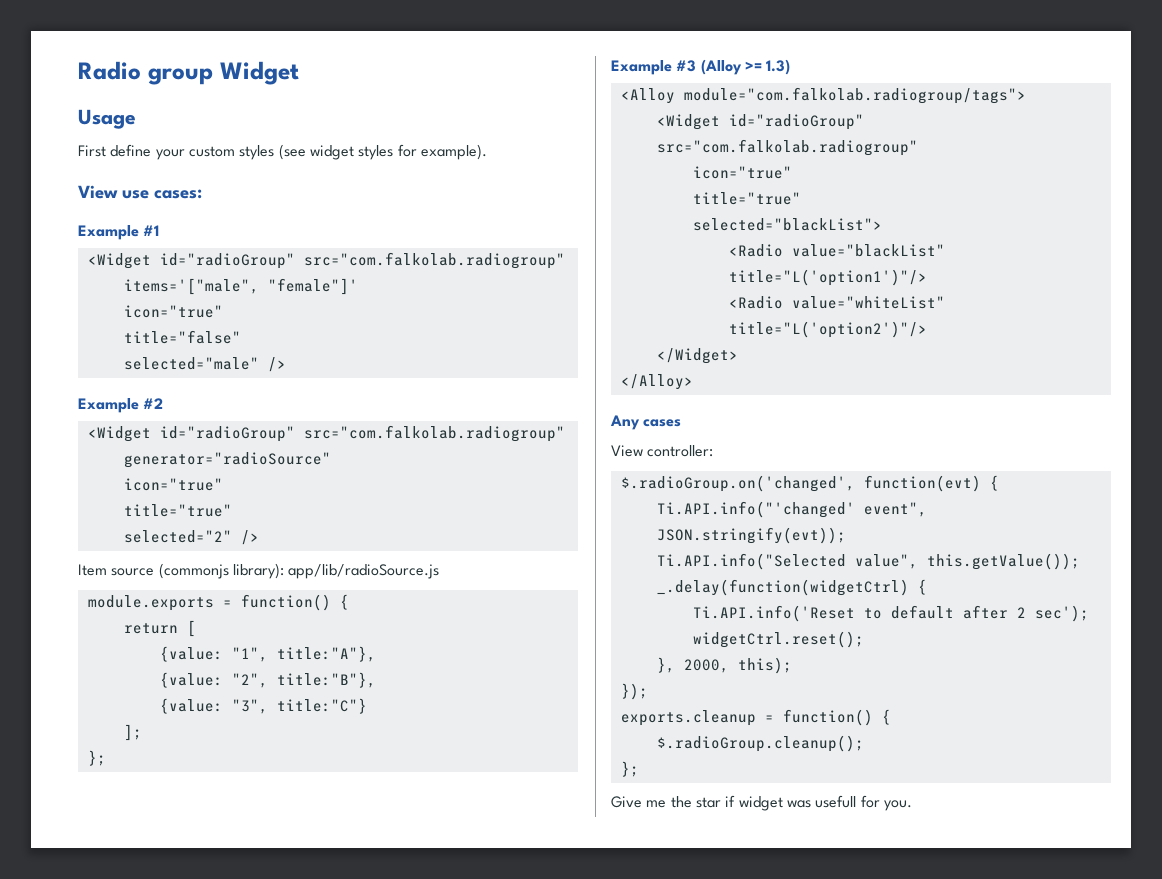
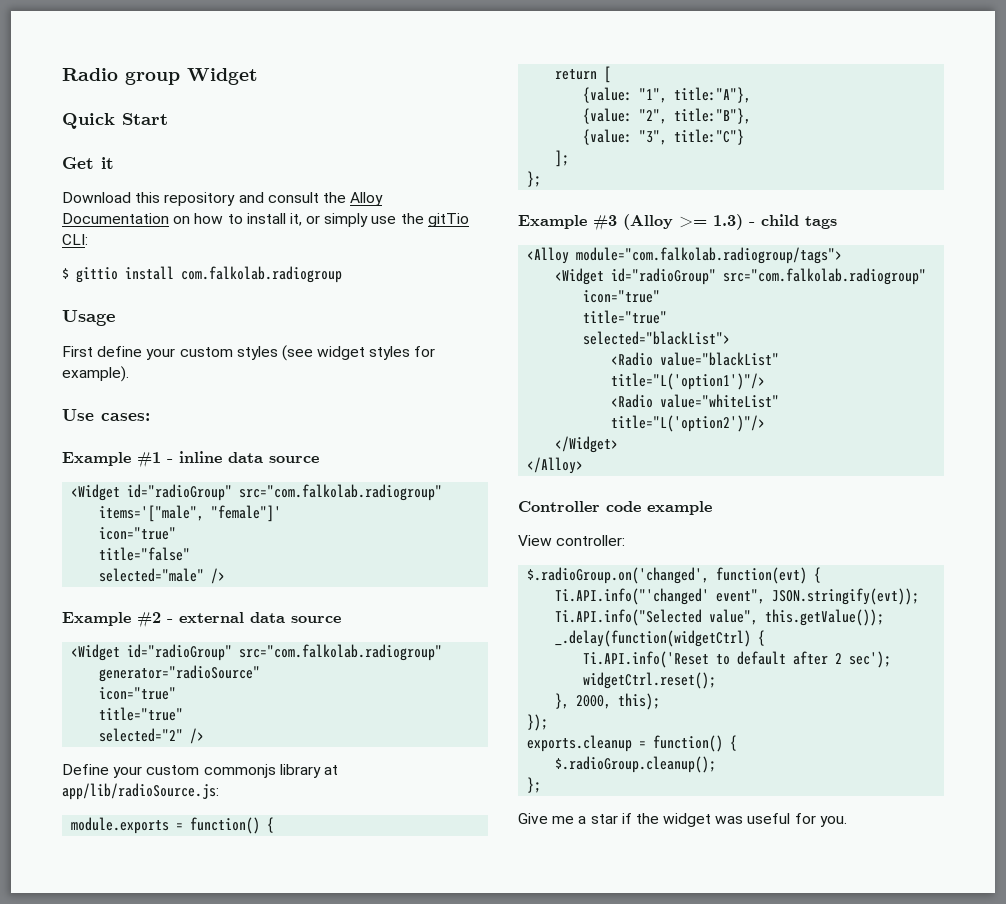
+ Quick Start
+ Get it
+ Download this repository and consult the Alloy Documentation on how to install it, or simply use the gitTio CLI:
+ $ gittio install com.falkolab.radiogroup
- View use cases:
+ Use cases:
- Example #1
+ Example #1 - inline data source
- Example #2
+ Example #2 - external data source
- Item source (commonjs library): app/lib/radioSource.js
+ Define your custom commonjs library at app/lib/radioSource.js:
- Example #3 (Alloy >= 1.3)
+ Example #3 (Alloy >= 1.3) - child tags
- Any cases
+ Controller code example
- Give me the star if widget was usefull for you.
+ Give me a star if the widget was useful for you.

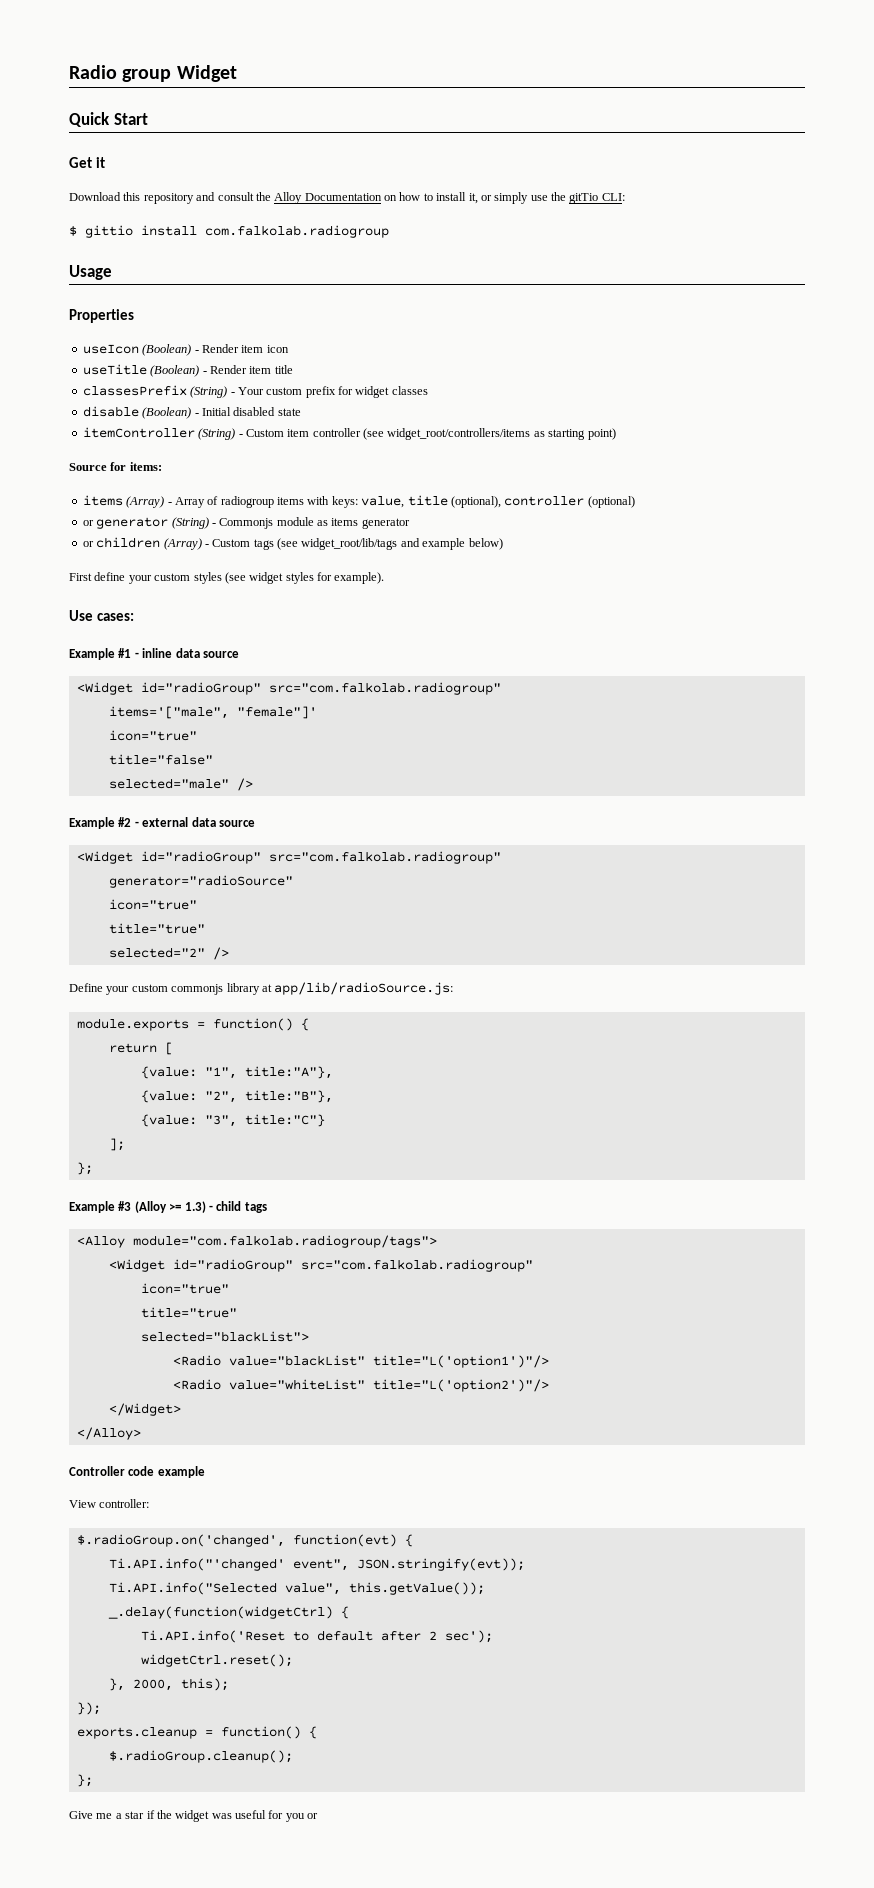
+ Properties
+ useIcon (Boolean) - Render item icon
+ useTitle (Boolean) - Render item title
+ classesPrefix (String) - Your custom prefix for widget classes
+ disable (Boolean) - Initial disabled state
+ itemController (String) - Custom item controller (see widget_root/controllers/items as starting point)
+ Source for items:
+ items (Array) - Array of radiogroup items with keys: value, title (optional), controller (optional)
+ or generator (String) - Commonjs module as items generator
+ or children (Array) - Custom tags (see widget_root/lib/tags and example below)
- Give me a star if the widget was useful for you.
+ Give me a star if the widget was useful for you or

